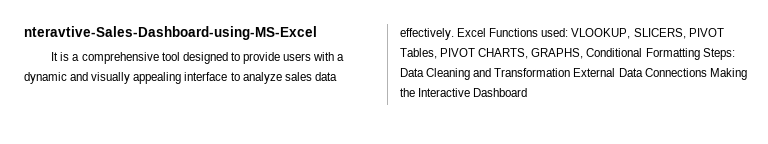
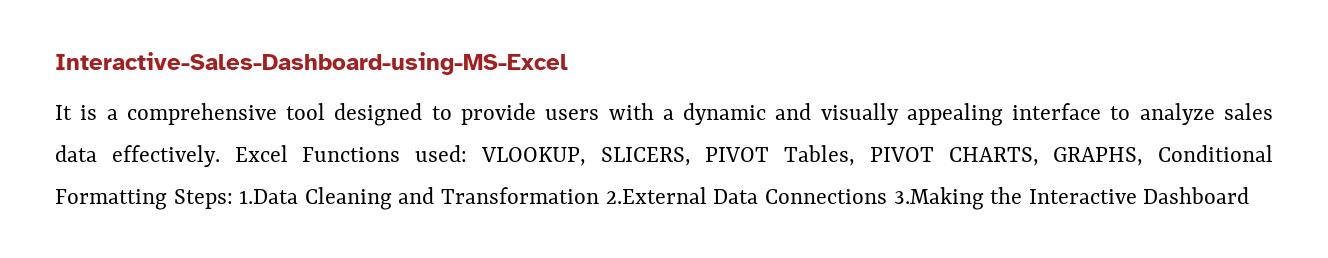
- nteravtive-Sales-Dashboard-using-MS-Excel
+ Interactive-Sales-Dashboard-using-MS-Excel
- Excel Functions used: VLOOKUP, SLICERS, PIVOT Tables, PIVOT CHARTS, GRAPHS, Conditional Formatting Steps: Data Cleaning and Transformation External Data Connections Making the Interactive Dashboard
+ Excel Functions used: VLOOKUP, SLICERS, PIVOT Tables, PIVOT CHARTS, GRAPHS, Conditional Formatting Steps: 1.Data Cleaning and Transformation 2.External Data Connections 3.Making the Interactive Dashboard

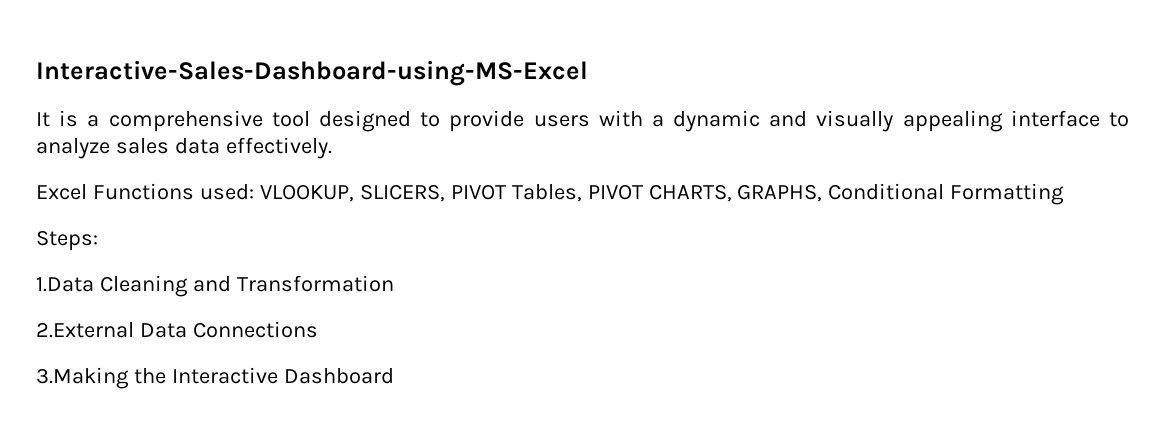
- It is a comprehensive tool designed to provide users with a dynamic and visually appealing interface to analyze sales data effectively. Excel Functions used: VLOOKUP, SLICERS, PIVOT Tables, PIVOT CHARTS, GRAPHS, Conditional Formatting Steps: 1.Data Cleaning and Transformation 2.External Data Connections 3.Making the Interactive Dashboard
+ It is a comprehensive tool designed to provide users with a dynamic and visually appealing interface to analyze sales data effectively.
+ Excel Functions used: VLOOKUP, SLICERS, PIVOT Tables, PIVOT CHARTS, GRAPHS, Conditional Formatting
+ Steps:
+ 1.Data Cleaning and Transformation
+ 2.External Data Connections
+ 3.Making the Interactive Dashboard

